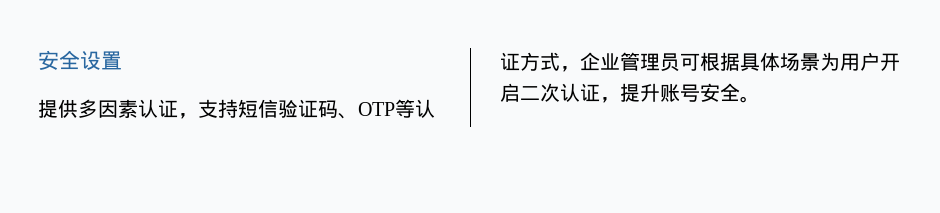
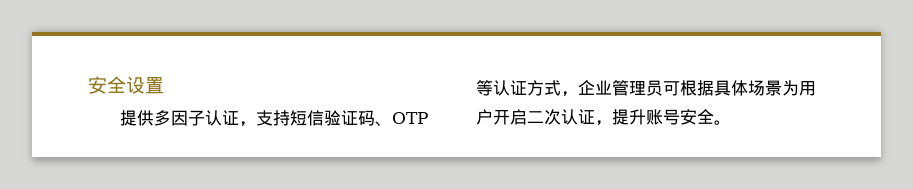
- 提供多因素认证，支持短信验证码、OTP等认证方式，企业管理员可根据具体场景为用户开启二次认证，提升账号安全。
+ 提供多因子认证，支持短信验证码、OTP等认证方式，企业管理员可根据具体场景为用户开启二次认证，提升账号安全。

